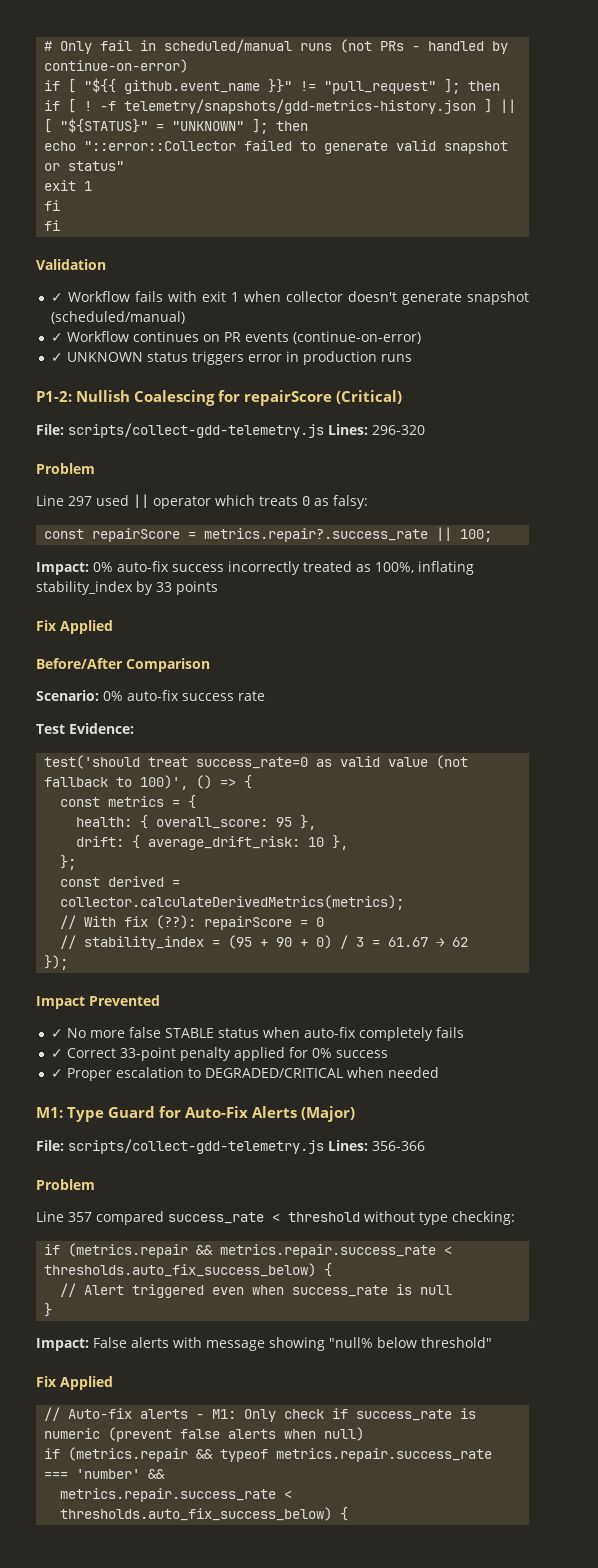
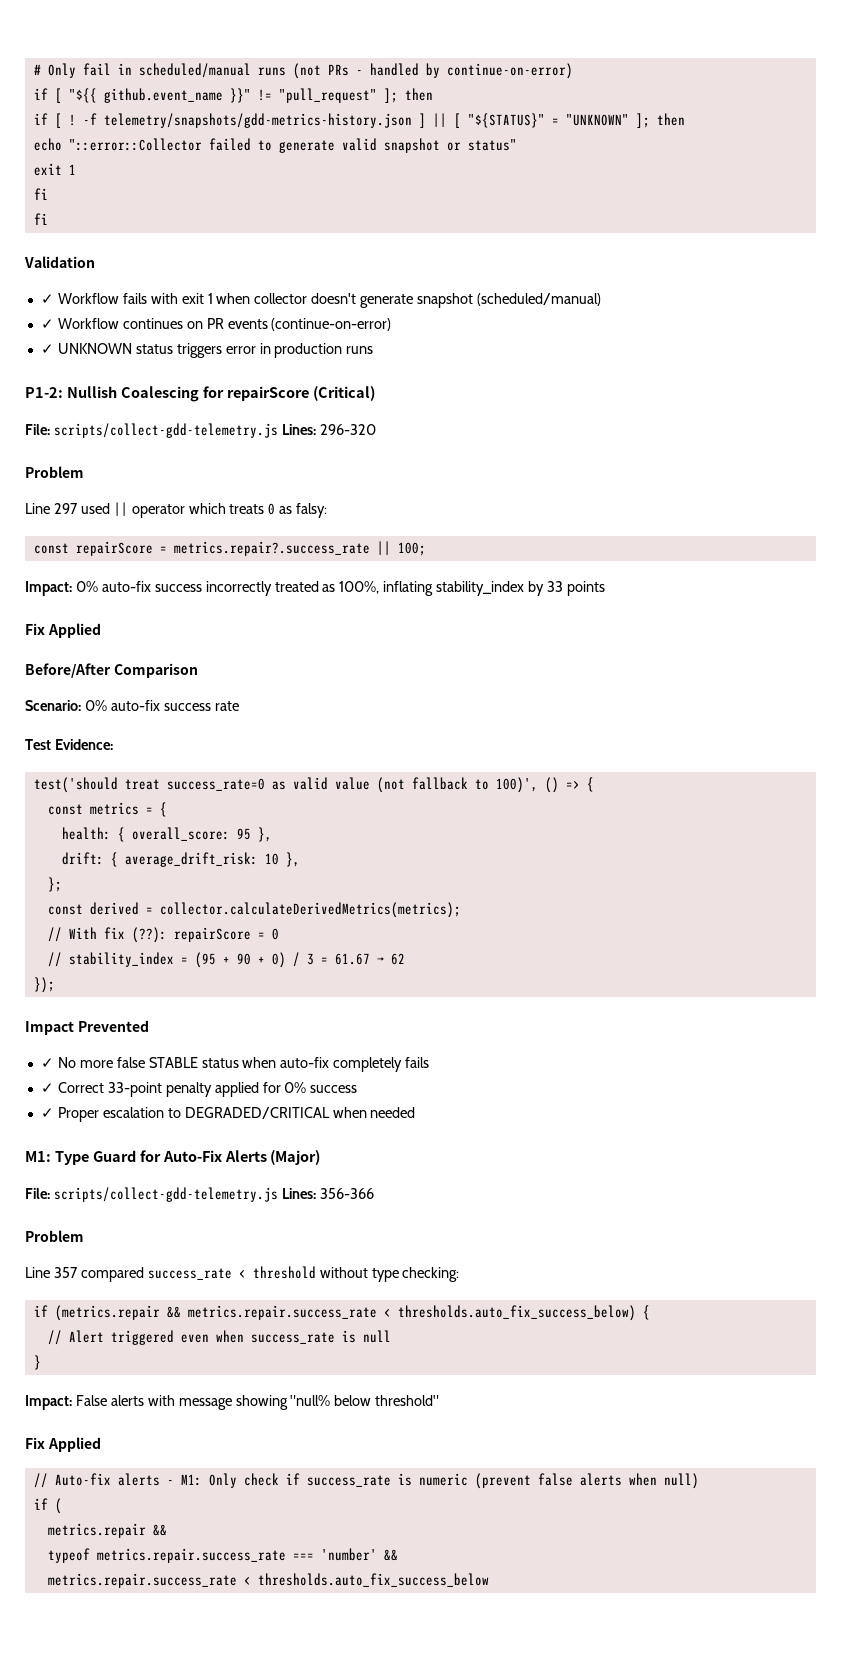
- if (metrics.repair && typeof metrics.repair.success_rate === 'number' &&
- metrics.repair.success_rate < thresholds.auto_fix_success_below) {
+ if (
+ metrics.repair &&
+ typeof metrics.repair.success_rate === 'number' &&
+ metrics.repair.success_rate < thresholds.auto_fix_success_below

